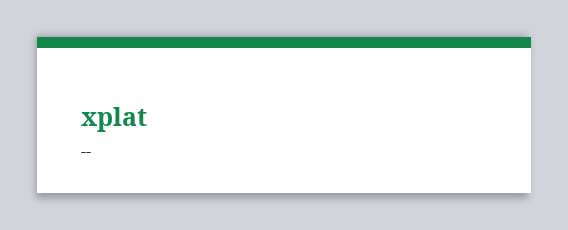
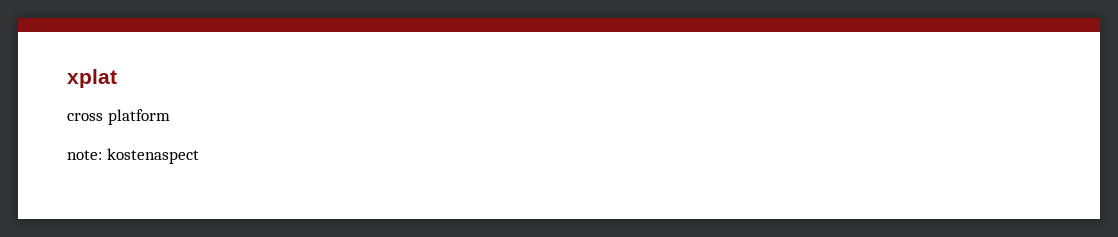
- --
+ cross platform
+ note: kostenaspect

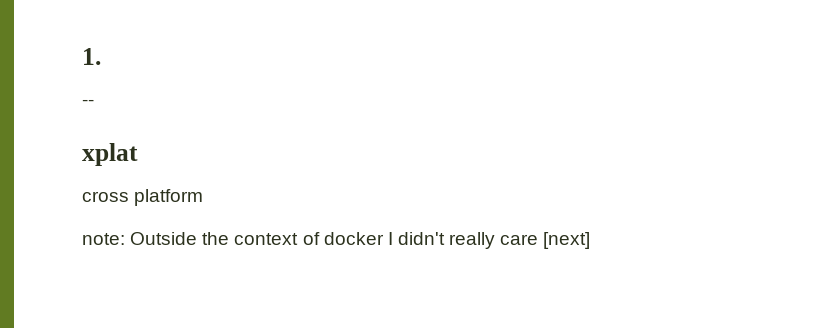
+ 1.
+ --
- note: kostenaspect
+ note: Outside the context of docker I didn't really care [next]

